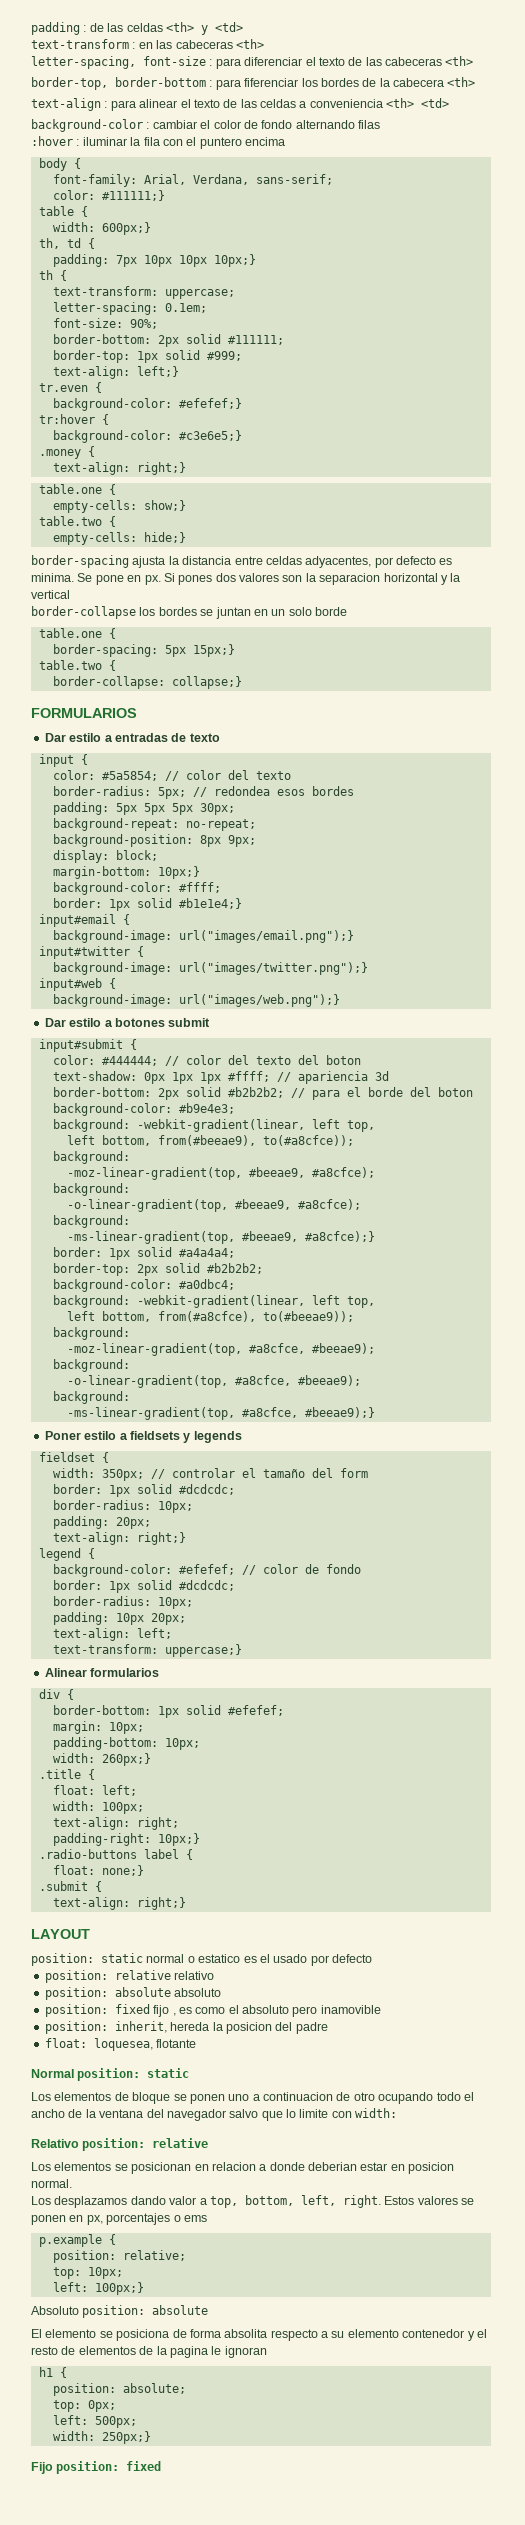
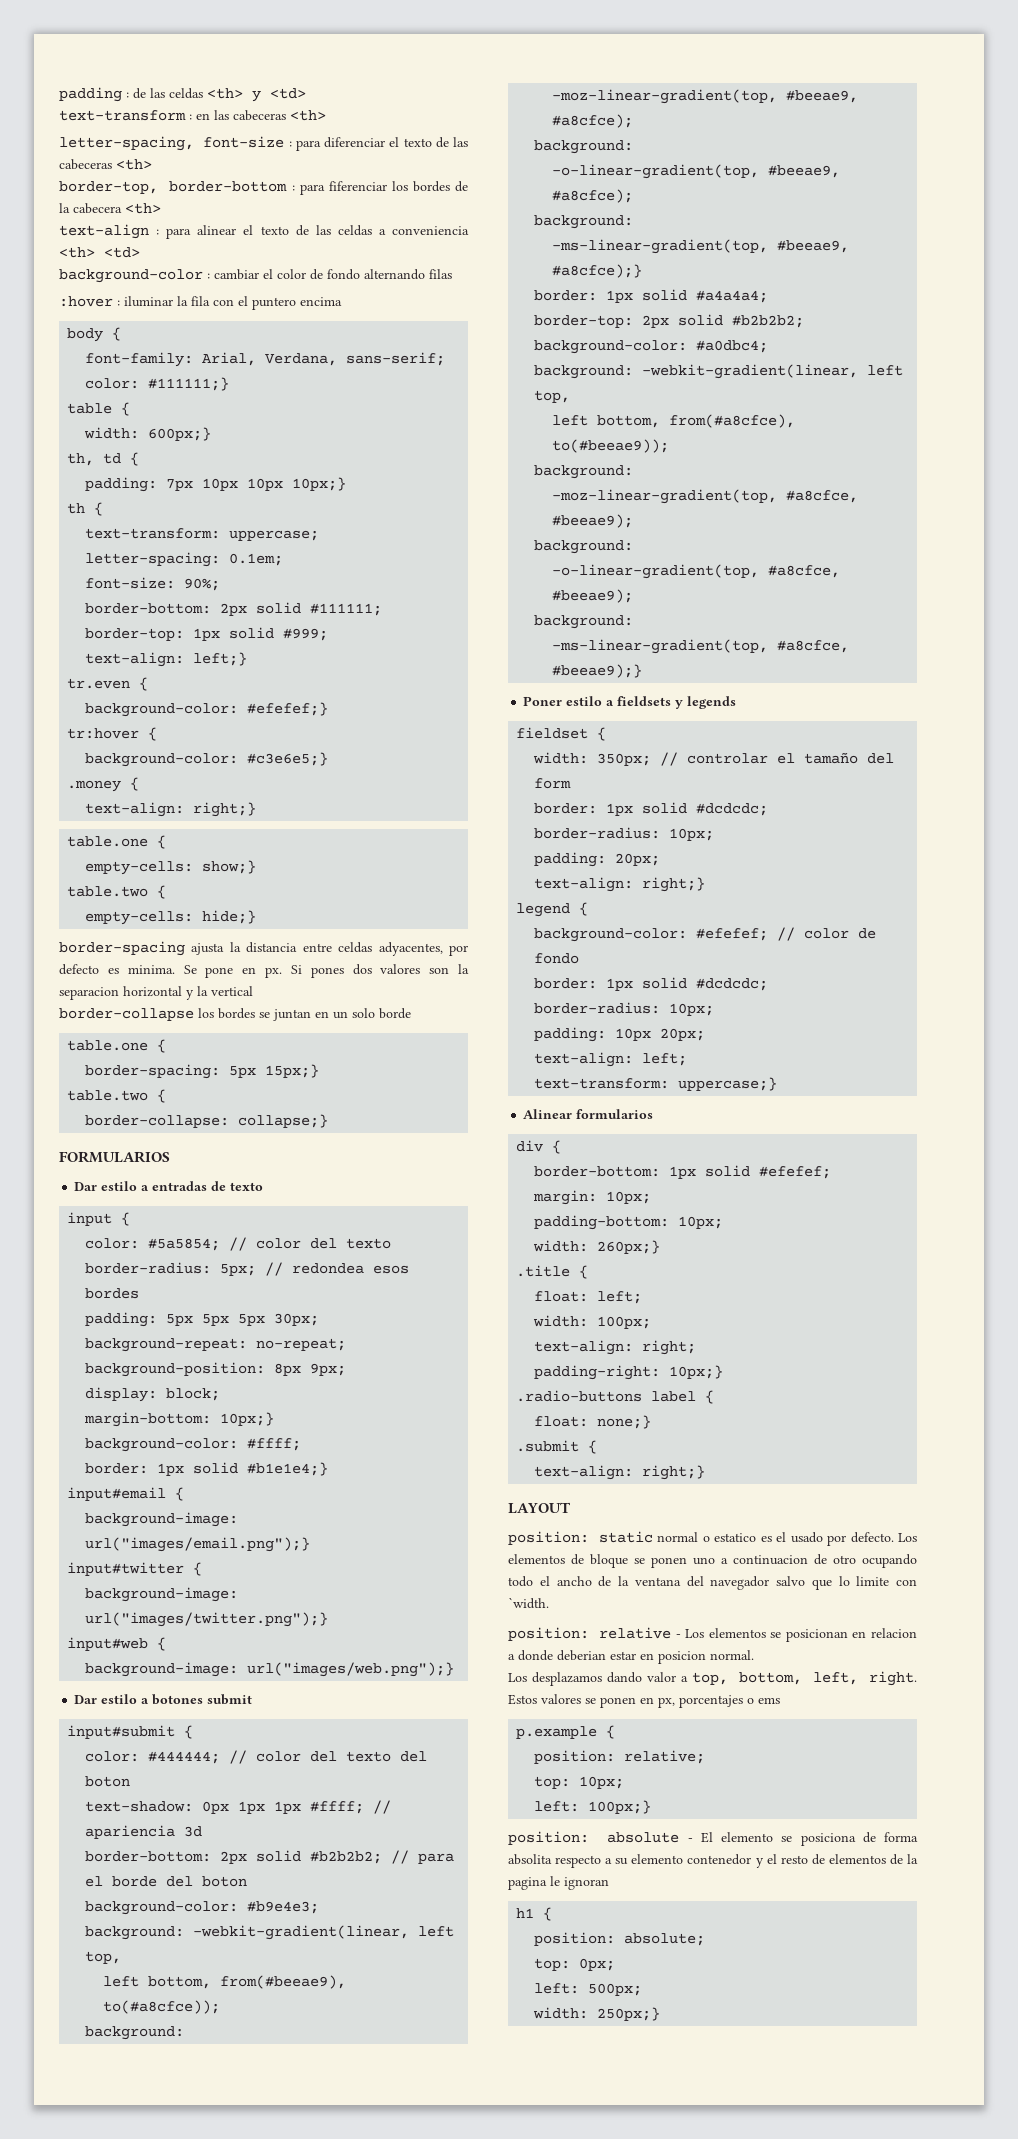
- position: static normal o estatico es el usado por defecto
- position: relative relativo
- position: absolute absoluto
- position: fixed fijo , es como el absoluto pero inamovible
- position: inherit, hereda la posicion del padre
- float: loquesea, flotante
- Normal position: static
- Los elementos de bloque se ponen uno a continuacion de otro ocupando todo el ancho de la ventana del navegador salvo que lo limite con width:
- Relativo position: relative
- Los elementos se posicionan en relacion a donde deberian estar en posicion normal.
+ position: static normal o estatico es el usado por defecto. Los elementos de bloque se ponen uno a continuacion de otro ocupando todo el ancho de la ventana del navegador salvo que lo limite con `width.
+ position: relative - Los elementos se posicionan en relacion a donde deberian estar en posicion normal.
- Absoluto position: absolute
- El elemento se posiciona de forma absolita respecto a su elemento contenedor y el resto de elementos de la pagina le ignoran
+ position: absolute - El elemento se posiciona de forma absolita respecto a su elemento contenedor y el resto de elementos de la pagina le ignoran
- Fijo position: fixed

